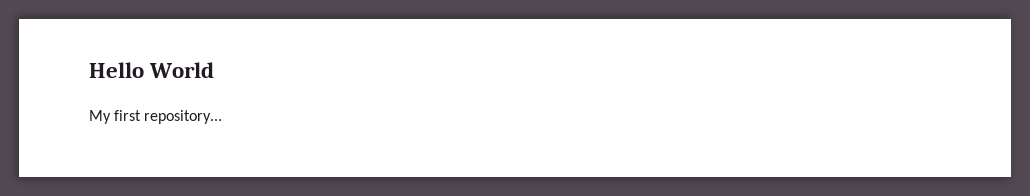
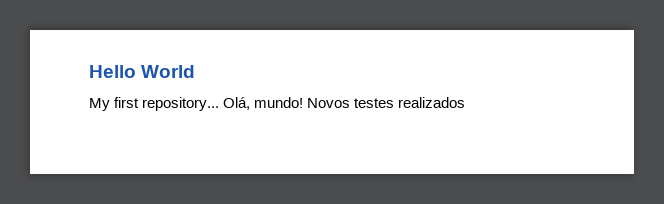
+ Olá, mundo! Novos testes realizados

